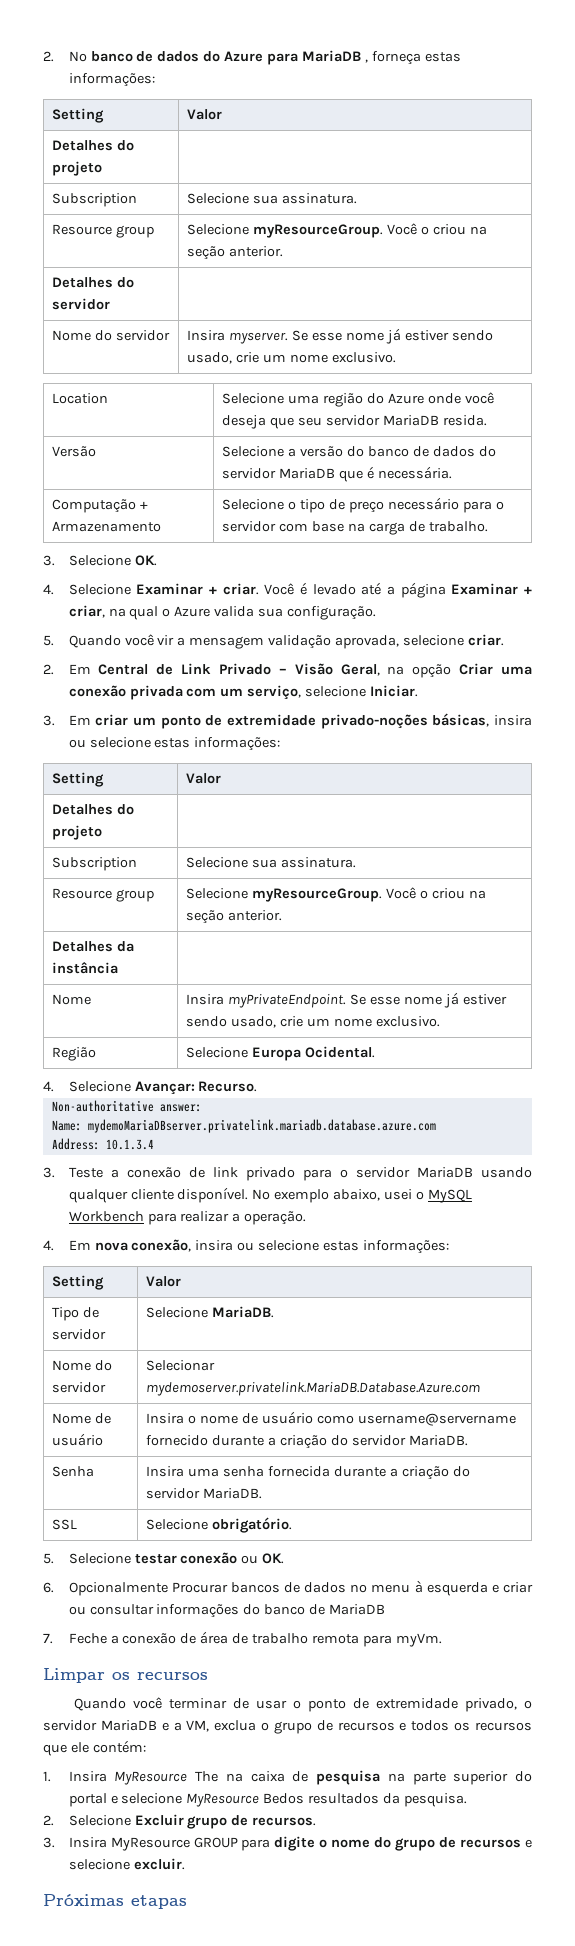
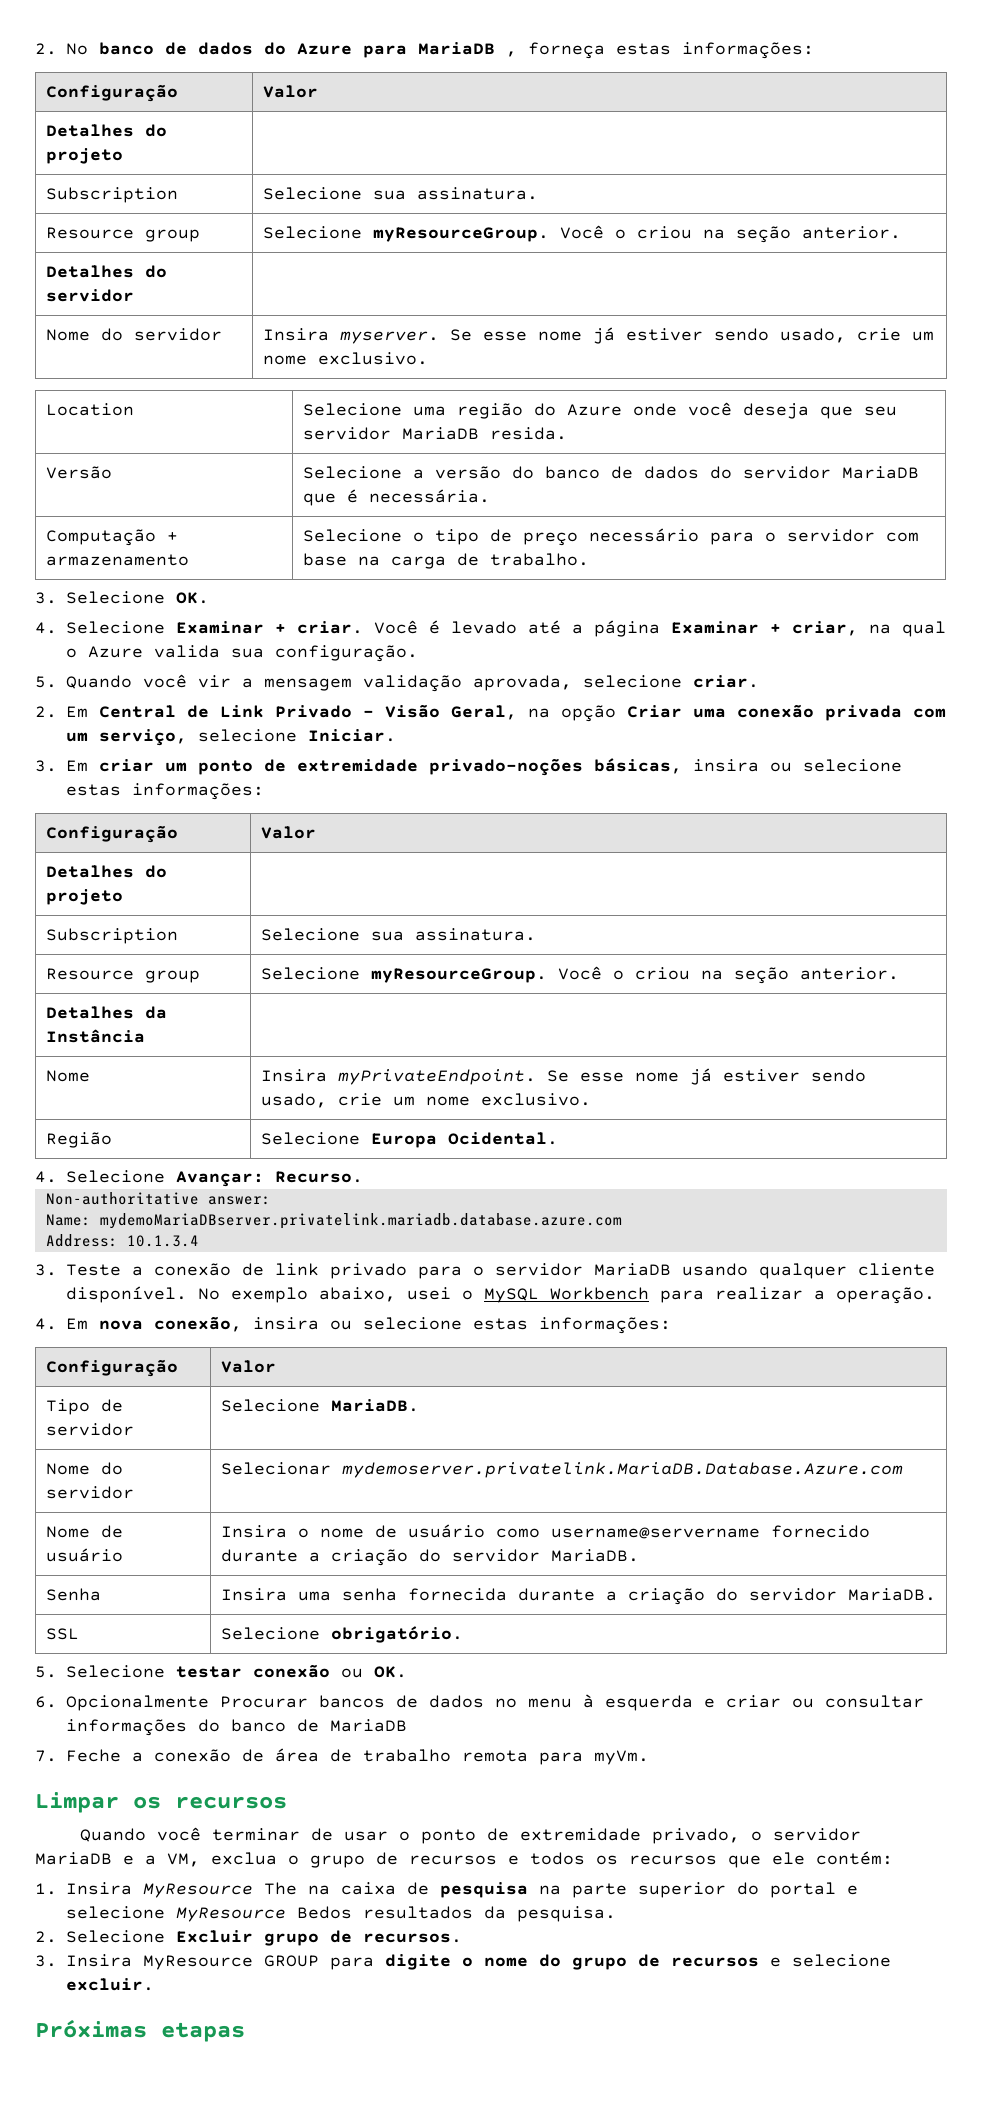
  2. No banco de dados do Azure para MariaDB , forneça estas informações:
- Setting | Valor
+ Configuração | Valor
- Computação + Armazenamento | Selecione o tipo de preço necessário para o servidor com base na carga de trabalho.
+ Computação + armazenamento | Selecione o tipo de preço necessário para o servidor com base na carga de trabalho.
  3. Em criar um ponto de extremidade privado-noções básicas, insira ou selecione estas informações:
- Setting | Valor
+ Configuração | Valor
- Detalhes da instância |
+ Detalhes da Instância |
  4. Em nova conexão, insira ou selecione estas informações:
- Setting | Valor
+ Configuração | Valor

